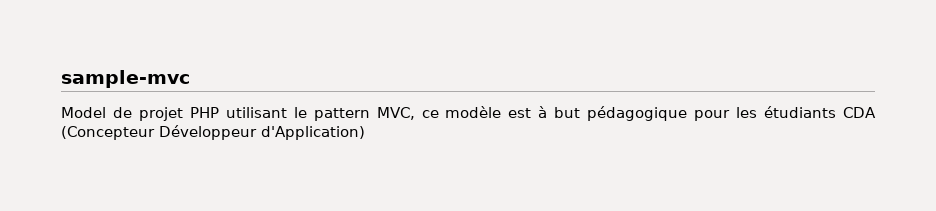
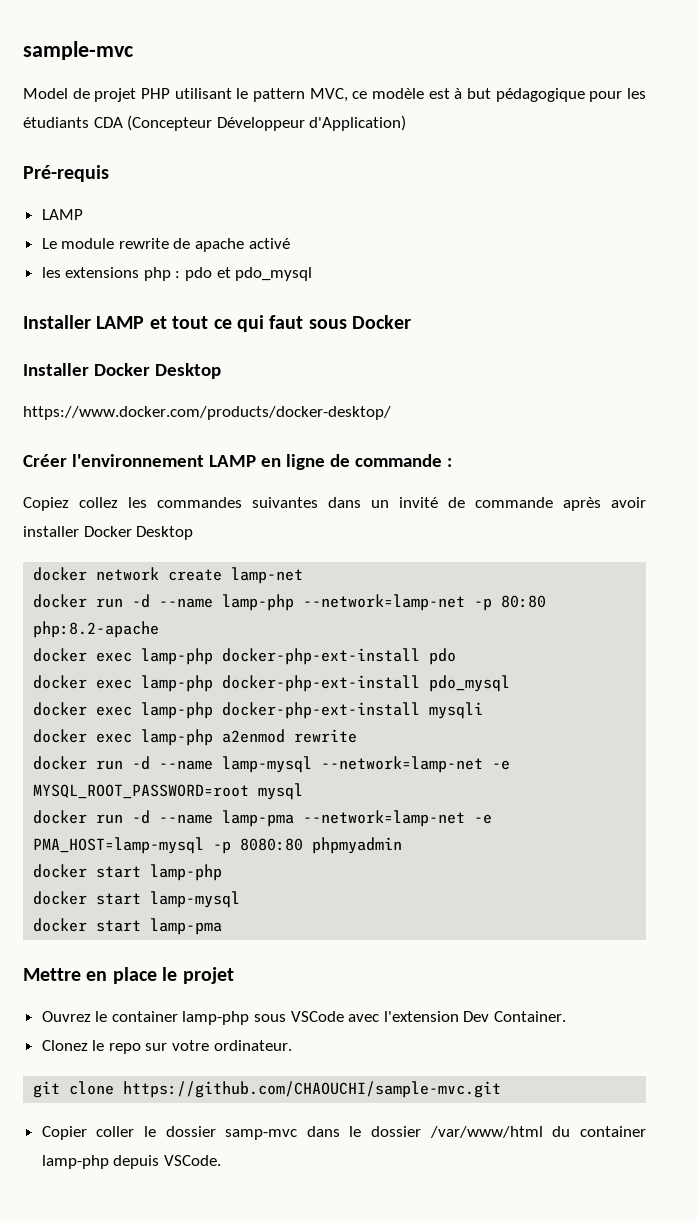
+ Pré-requis
+ LAMP
+ Le module rewrite de apache activé
+ les extensions php : pdo et pdo_mysql
+ Installer LAMP et tout ce qui faut sous Docker
+ Installer Docker Desktop
+ https://www.docker.com/products/docker-desktop/
+ Créer l'environnement LAMP en ligne de commande :
+ Copiez collez les commandes suivantes dans un invité de commande après avoir installer Docker Desktop
+ docker network create lamp-net
+ docker run -d --name lamp-php --network=lamp-net -p 80:80 php:8.2-apache
+ docker exec lamp-php docker-php-ext-install pdo
+ docker exec lamp-php docker-php-ext-install pdo_mysql
+ docker exec lamp-php docker-php-ext-install mysqli
+ docker exec lamp-php a2enmod rewrite
+ docker run -d --name lamp-mysql --network=lamp-net -e MYSQL_ROOT_PASSWORD=root mysql
+ docker run -d --name lamp-pma --network=lamp-net -e PMA_HOST=lamp-mysql -p 8080:80 phpmyadmin
+ docker start lamp-php
+ docker start lamp-mysql
+ docker start lamp-pma
+ Mettre en place le projet
+ Ouvrez le container lamp-php sous VSCode avec l'extension Dev Container.
+ Clonez le repo sur votre ordinateur.
+ git clone https://github.com/CHAOUCHI/sample-mvc.git
+ Copier coller le dossier samp-mvc dans le dossier /var/www/html du container lamp-php depuis VSCode.

